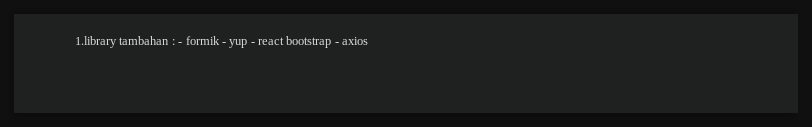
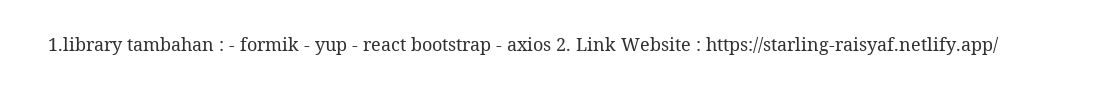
- 1.library tambahan : - formik - yup - react bootstrap - axios
+ 1.library tambahan : - formik - yup - react bootstrap - axios 2. Link Website : https://starling-raisyaf.netlify.app/

